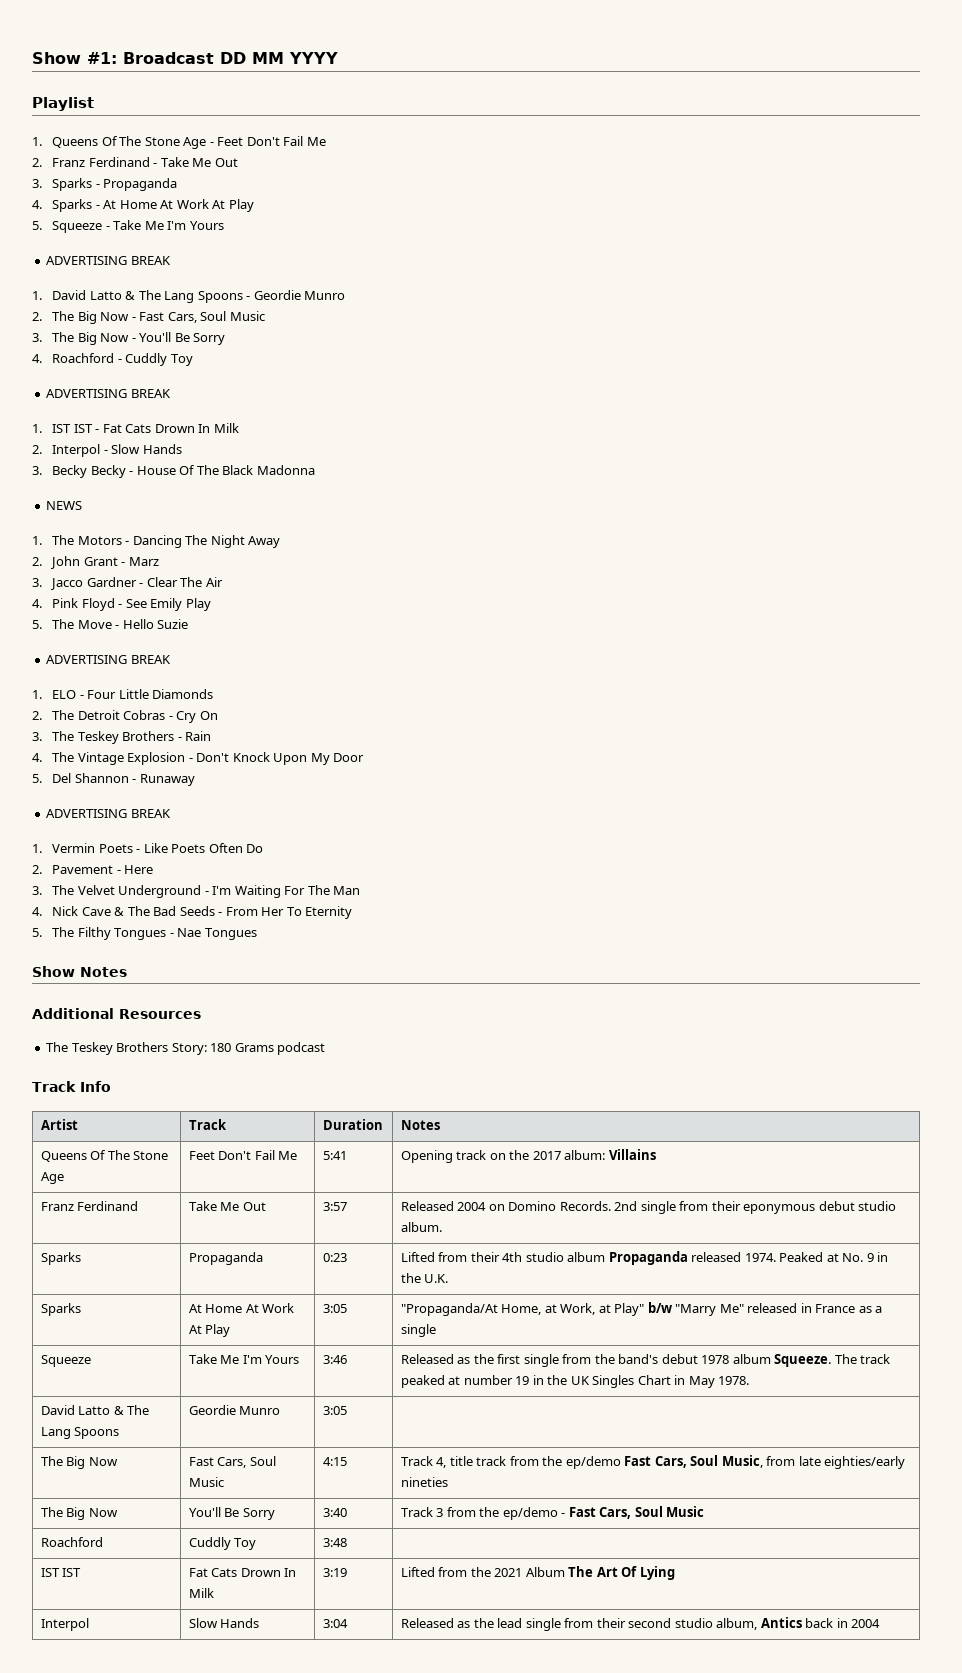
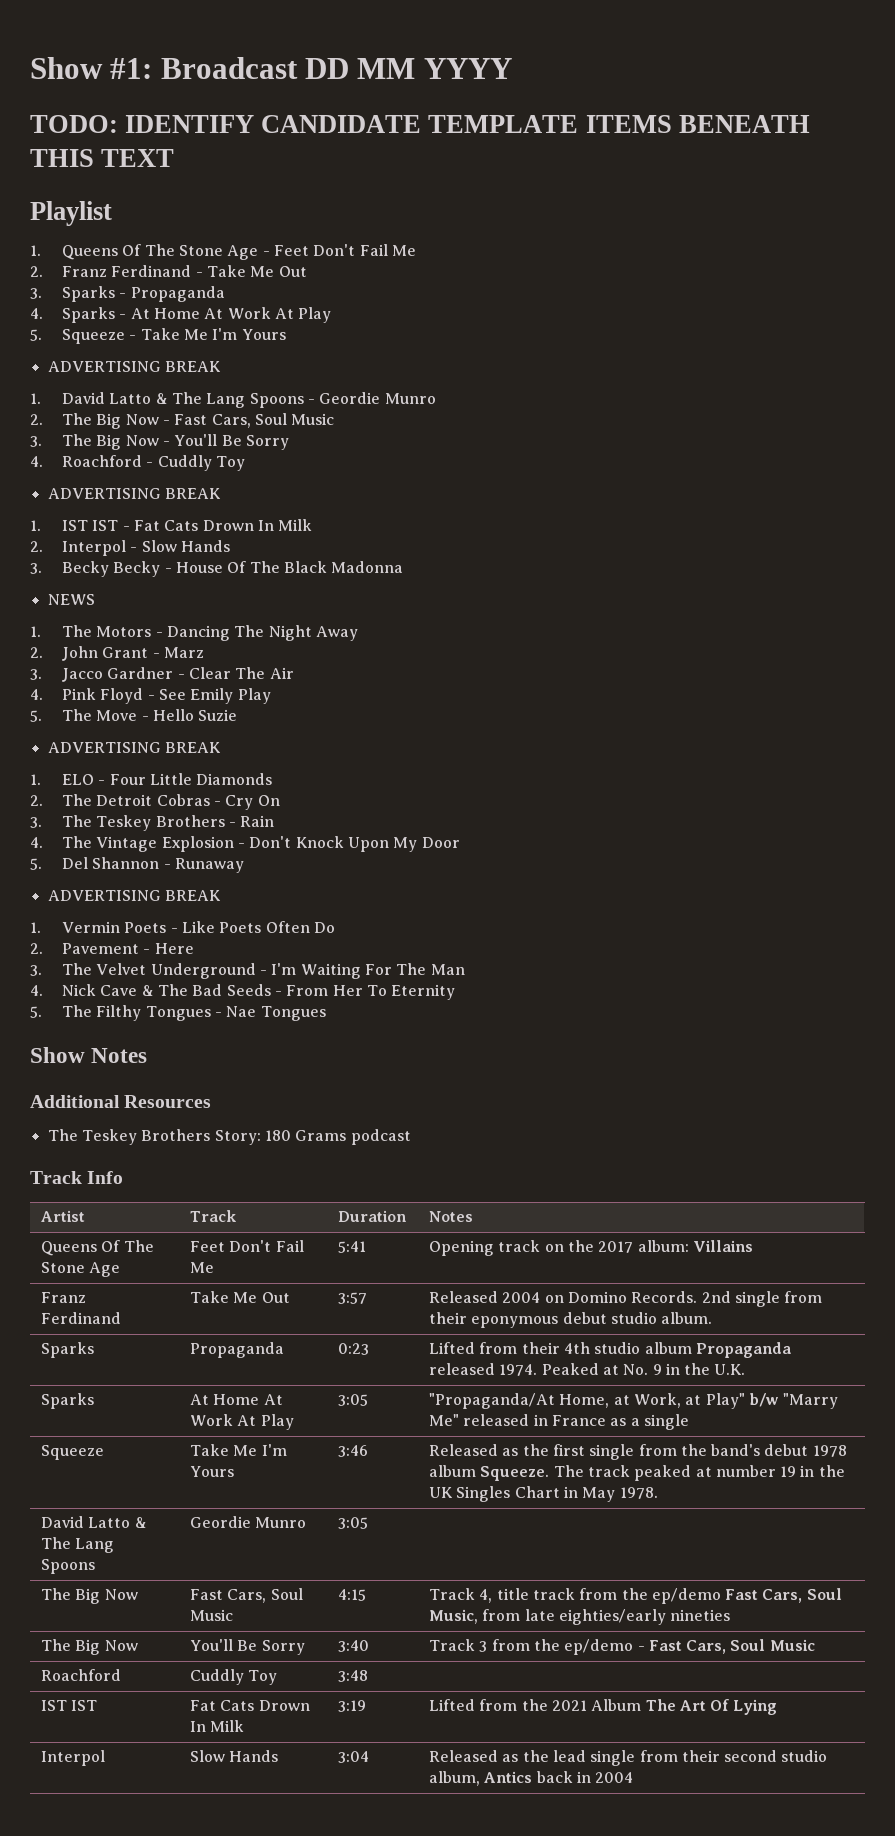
+ TODO: IDENTIFY CANDIDATE TEMPLATE ITEMS BENEATH THIS TEXT

